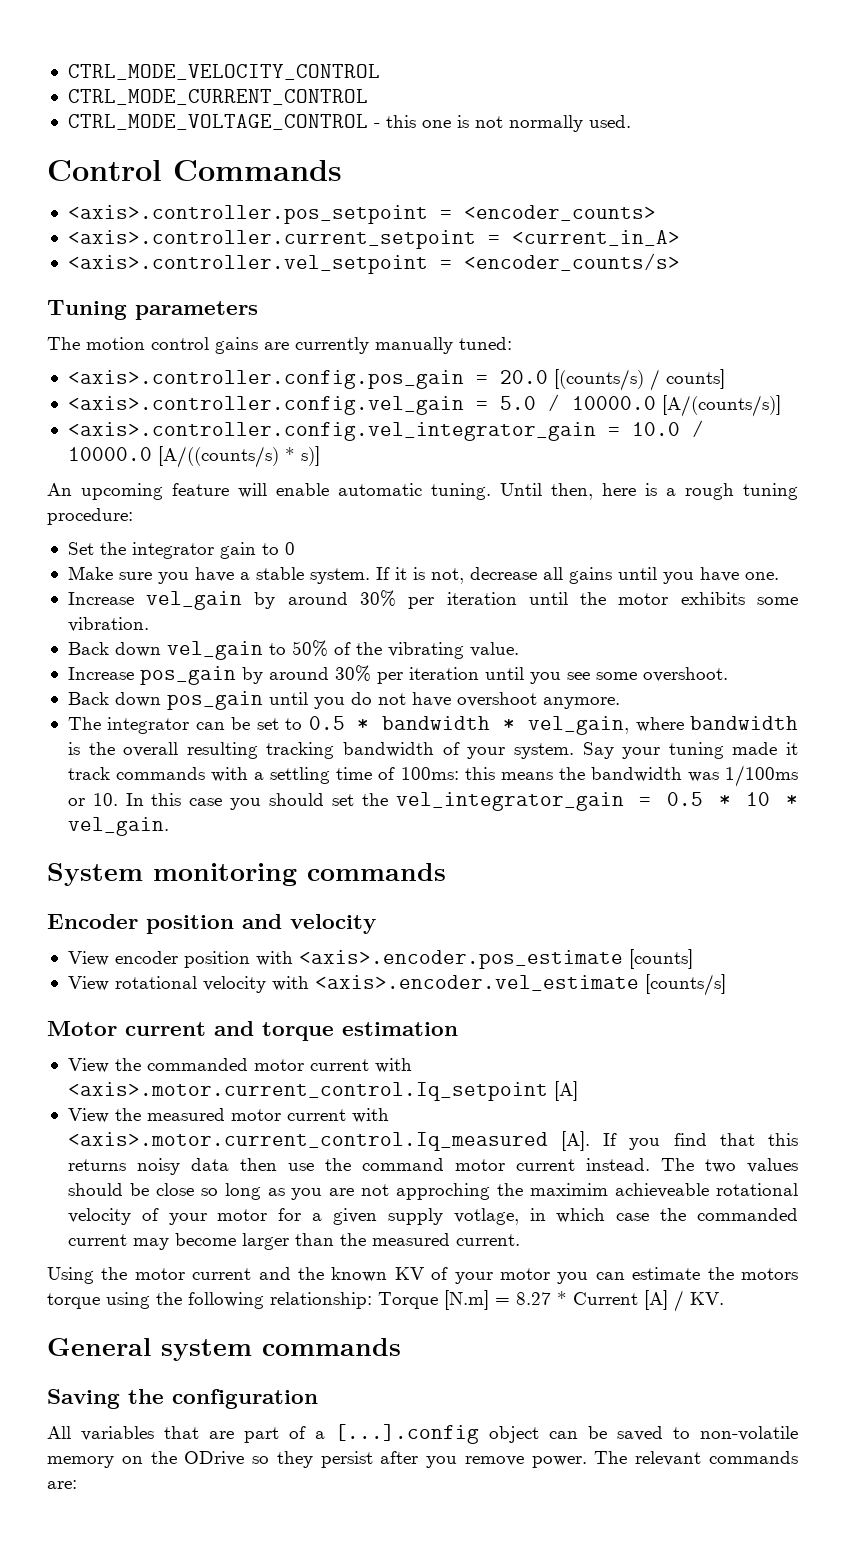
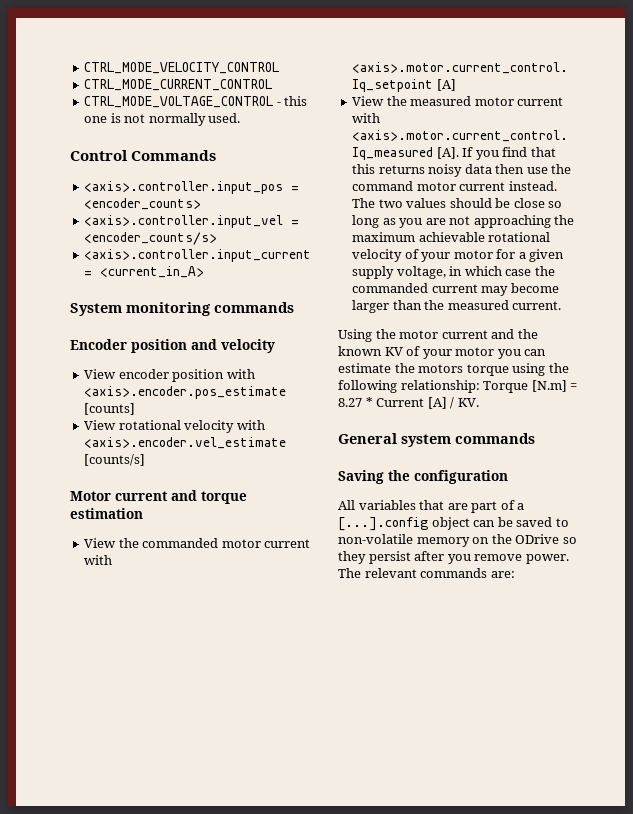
- <axis>.controller.pos_setpoint = <encoder_counts>
+ <axis>.controller.input_pos = <encoder_counts>
- <axis>.controller.current_setpoint = <current_in_A>
- <axis>.controller.vel_setpoint = <encoder_counts/s>
- Tuning parameters
- The motion control gains are currently manually tuned:
- <axis>.controller.config.pos_gain = 20.0 [(counts/s) / counts]
- <axis>.controller.config.vel_gain = 5.0 / 10000.0 [A/(counts/s)]
- <axis>.controller.config.vel_integrator_gain = 10.0 / 10000.0 [A/((counts/s) * s)]
- An upcoming feature will enable automatic tuning. Until then, here is a rough tuning procedure:
- Set the integrator gain to 0
- Make sure you have a stable system. If it is not, decrease all gains until you have one.
- Increase vel_gain by around 30% per iteration until the motor exhibits some vibration.
- Back down vel_gain to 50% of the vibrating value.
- Increase pos_gain by around 30% per iteration until you see some overshoot.
- Back down pos_gain until you do not have overshoot anymore.
- The integrator can be set to 0.5 * bandwidth * vel_gain, where bandwidth is the overall resulting tracking bandwidth of your system. Say your tuning made it track commands with a settling time of 100ms: this means the bandwidth was 1/100ms or 10. In this case you should set the vel_integrator_gain = 0.5 * 10 * vel_gain.
+ <axis>.controller.input_vel = <encoder_counts/s>
+ <axis>.controller.input_current = <current_in_A>
- The two values should be close so long as you are not approching the maximim achieveable rotational velocity of your motor for a given supply votlage, in which case the commanded current may become larger than the measured current.
+ The two values should be close so long as you are not approaching the maximum achievable rotational velocity of your motor for a given supply voltage, in which case the commanded current may become larger than the measured current.

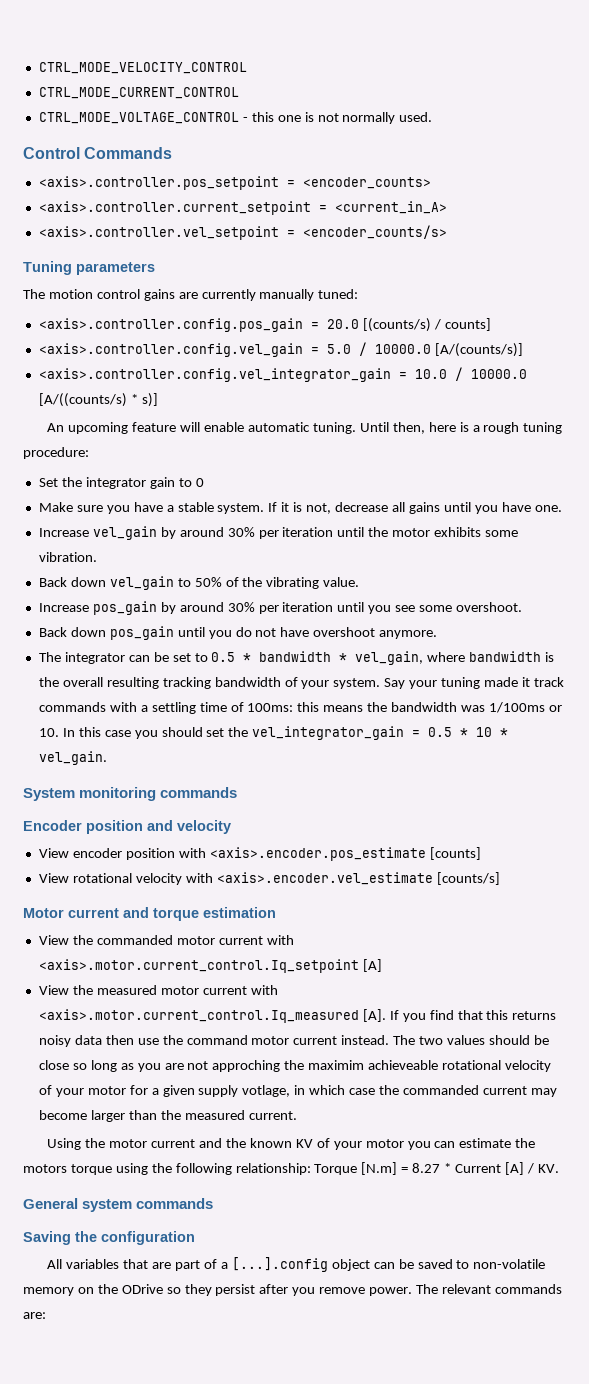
- <axis>.controller.input_pos = <encoder_counts>
+ <axis>.controller.pos_setpoint = <encoder_counts>
- <axis>.controller.input_vel = <encoder_counts/s>
- <axis>.controller.input_current = <current_in_A>
+ <axis>.controller.current_setpoint = <current_in_A>
+ <axis>.controller.vel_setpoint = <encoder_counts/s>
+ Tuning parameters
+ The motion control gains are currently manually tuned:
+ <axis>.controller.config.pos_gain = 20.0 [(counts/s) / counts]
+ <axis>.controller.config.vel_gain = 5.0 / 10000.0 [A/(counts/s)]
+ <axis>.controller.config.vel_integrator_gain = 10.0 / 10000.0 [A/((counts/s) * s)]
+ An upcoming feature will enable automatic tuning. Until then, here is a rough tuning procedure:
+ Set the integrator gain to 0
+ Make sure you have a stable system. If it is not, decrease all gains until you have one.
+ Increase vel_gain by around 30% per iteration until the motor exhibits some vibration.
+ Back down vel_gain to 50% of the vibrating value.
+ Increase pos_gain by around 30% per iteration until you see some overshoot.
+ Back down pos_gain until you do not have overshoot anymore.
+ The integrator can be set to 0.5 * bandwidth * vel_gain, where bandwidth is the overall resulting tracking bandwidth of your system. Say your tuning made it track commands with a settling time of 100ms: this means the bandwidth was 1/100ms or 10. In this case you should set the vel_integrator_gain = 0.5 * 10 * vel_gain.
- The two values should be close so long as you are not approaching the maximum achievable rotational velocity of your motor for a given supply voltage, in which case the commanded current may become larger than the measured current.
+ The two values should be close so long as you are not approching the maximim achieveable rotational velocity of your motor for a given supply votlage, in which case the commanded current may become larger than the measured current.

